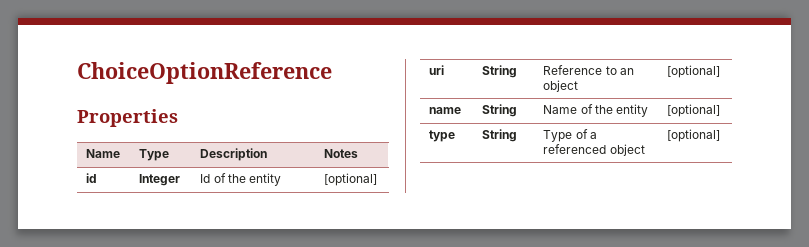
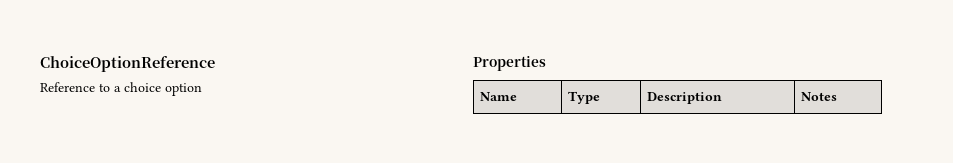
+ Reference to a choice option
- id | Integer | Id of the entity | [optional]
- uri | String | Reference to an object | [optional]
- name | String | Name of the entity | [optional]
- type | String | Type of a referenced object | [optional]

